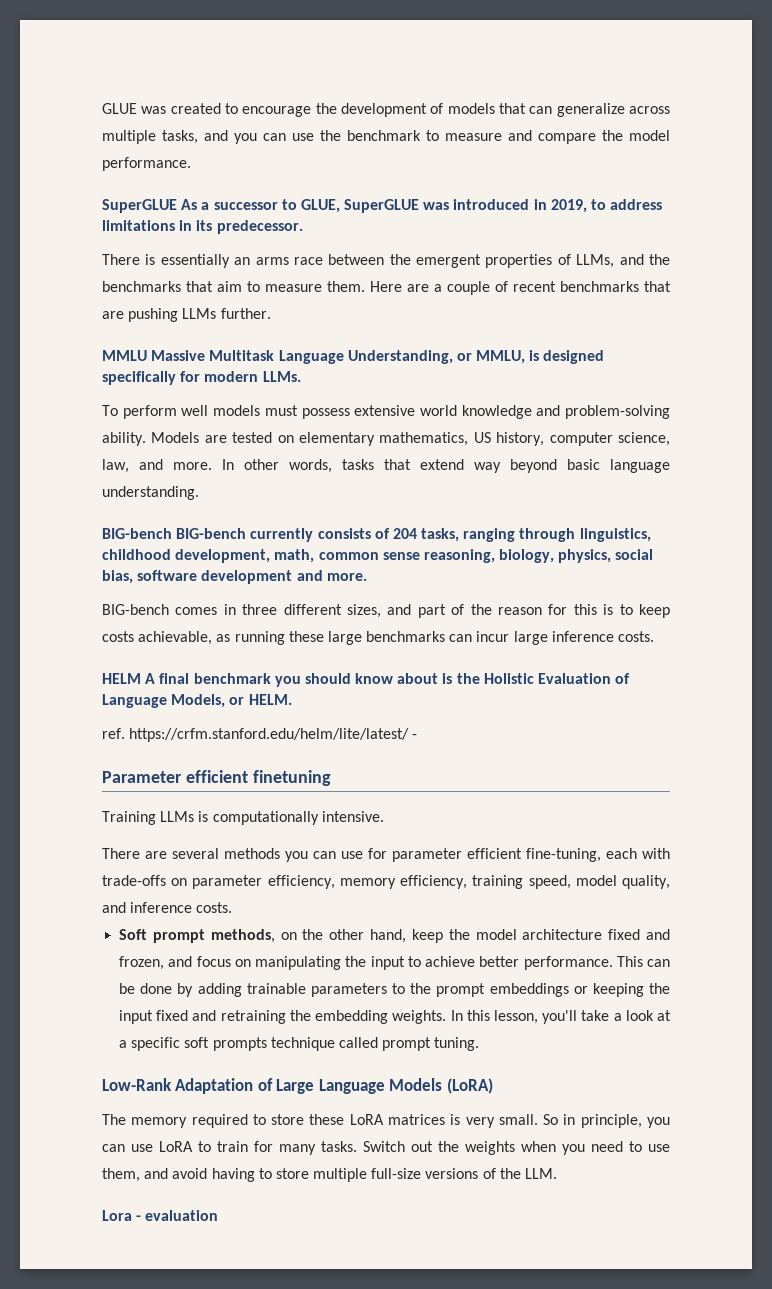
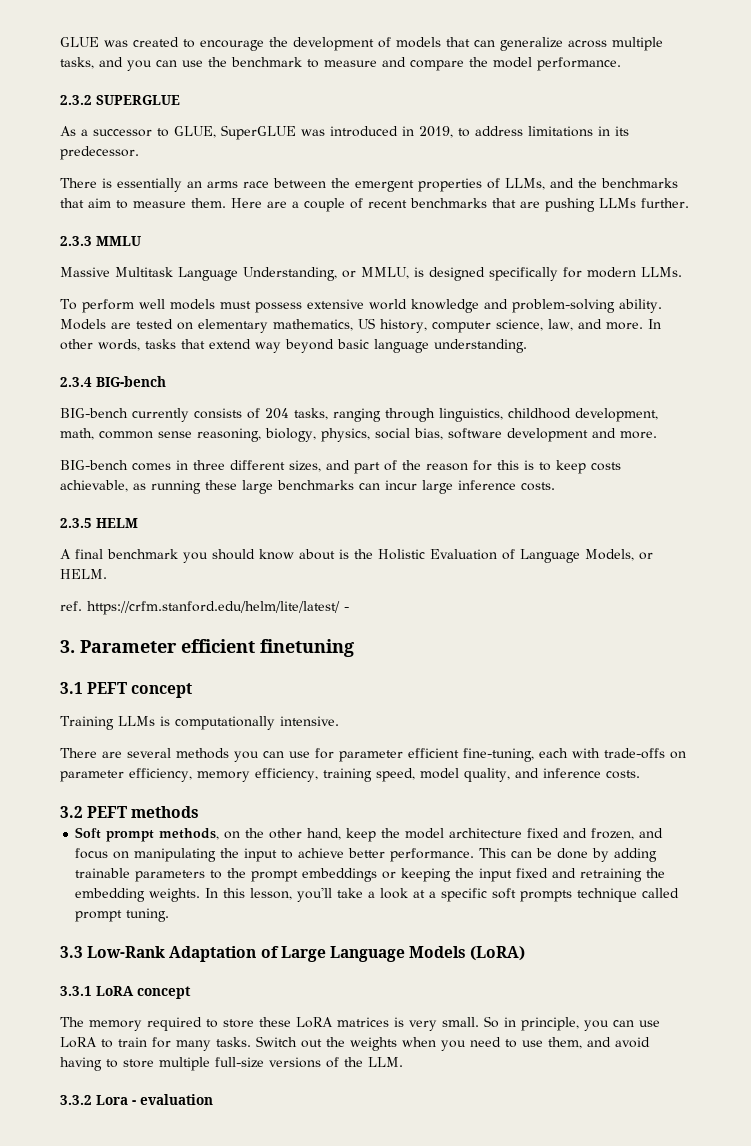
- SuperGLUE As a successor to GLUE, SuperGLUE was introduced in 2019, to address limitations in its predecessor.
+ 2.3.2 SUPERGLUE
+ As a successor to GLUE, SuperGLUE was introduced in 2019, to address limitations in its predecessor.
- MMLU Massive Multitask Language Understanding, or MMLU, is designed specifically for modern LLMs.
+ 2.3.3 MMLU
+ Massive Multitask Language Understanding, or MMLU, is designed specifically for modern LLMs.
- BIG-bench BIG-bench currently consists of 204 tasks, ranging through linguistics, childhood development, math, common sense reasoning, biology, physics, social bias, software development and more.
+ 2.3.4 BIG-bench
+ BIG-bench currently consists of 204 tasks, ranging through linguistics, childhood development, math, common sense reasoning, biology, physics, social bias, software development and more.
- HELM A final benchmark you should know about is the Holistic Evaluation of Language Models, or HELM.
+ 2.3.5 HELM
+ A final benchmark you should know about is the Holistic Evaluation of Language Models, or HELM.
- Parameter efficient finetuning
+ 3. Parameter efficient finetuning
+ 3.1 PEFT concept
+ 3.2 PEFT methods
- Low-Rank Adaptation of Large Language Models (LoRA)
+ 3.3 Low-Rank Adaptation of Large Language Models (LoRA)
+ 3.3.1 LoRA concept
- Lora - evaluation
+ 3.3.2 Lora - evaluation

